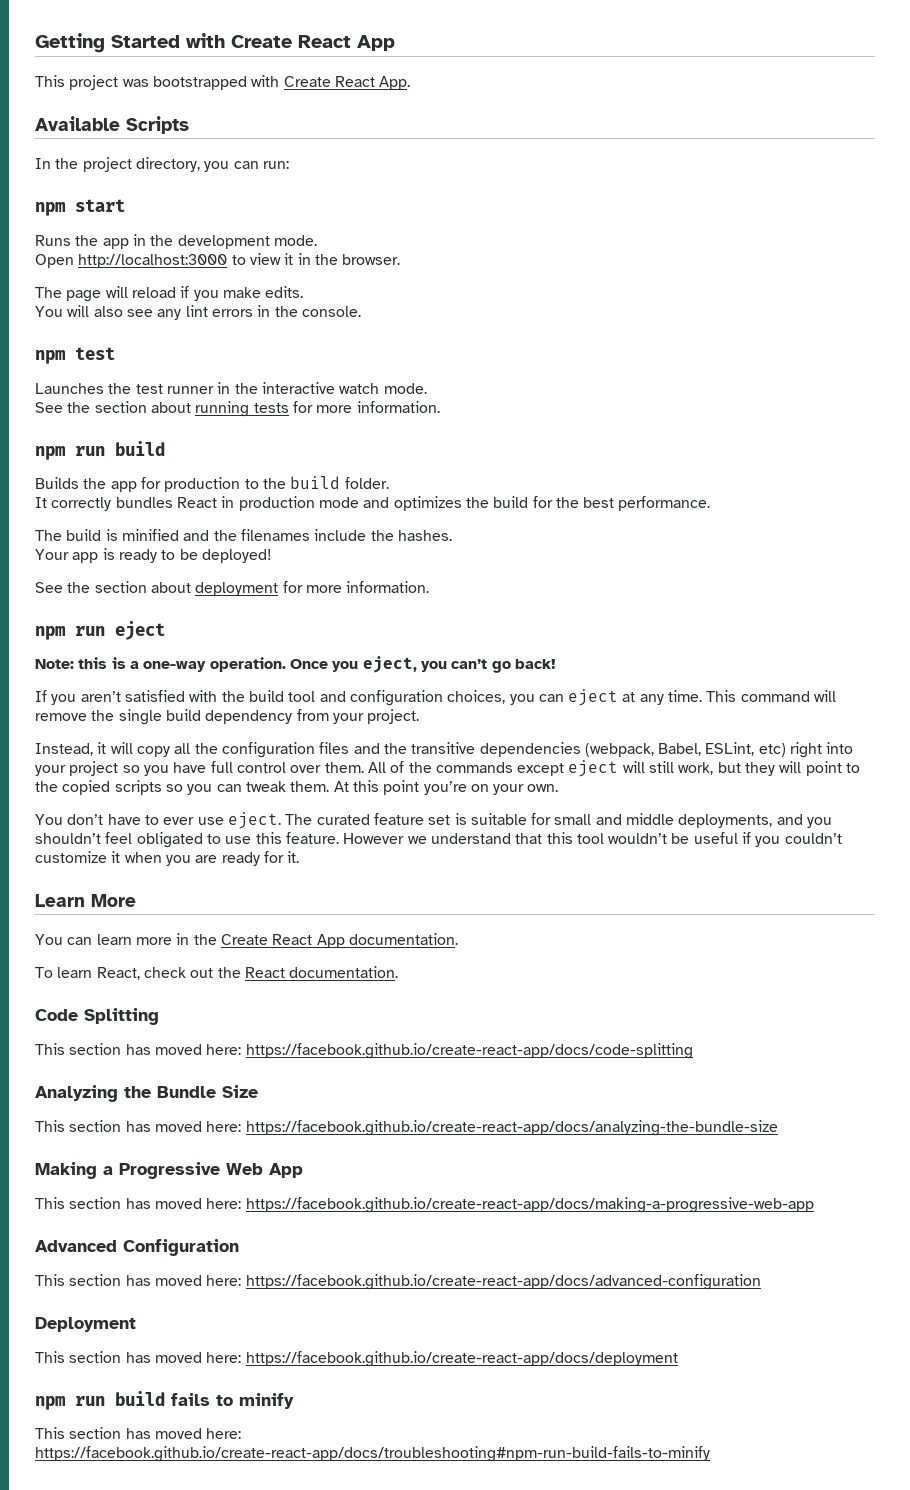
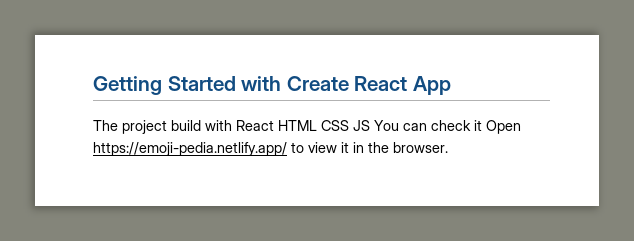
- This project was bootstrapped with Create React App.
- Available Scripts
- In the project directory, you can run:
- npm start
- Runs the app in the development mode.
- Open http://localhost:3000 to view it in the browser.
+ The project build with React HTML CSS JS You can check it Open https://emoji-pedia.netlify.app/ to view it in the browser.
- The page will reload if you make edits.
- You will also see any lint errors in the console.
- npm test
- Launches the test runner in the interactive watch mode.
- See the section about running tests for more information.
- npm run build
- Builds the app for production to the build folder.
- It correctly bundles React in production mode and optimizes the build for the best performance.
- The build is minified and the filenames include the hashes.
- Your app is ready to be deployed!
- See the section about deployment for more information.
- npm run eject
- Note: this is a one-way operation. Once you eject, you can’t go back!
- If you aren’t satisfied with the build tool and configuration choices, you can eject at any time. This command will remove the single build dependency from your project.
- Instead, it will copy all the configuration files and the transitive dependencies (webpack, Babel, ESLint, etc) right into your project so you have full control over them. All of the commands except eject will still work, but they will point to the copied scripts so you can tweak them. At this point you’re on your own.
- You don’t have to ever use eject. The curated feature set is suitable for small and middle deployments, and you shouldn’t feel obligated to use this feature. However we understand that this tool wouldn’t be useful if you couldn’t customize it when you are ready for it.
- Learn More
- You can learn more in the Create React App documentation.
- To learn React, check out the React documentation.
- Code Splitting
- This section has moved here: https://facebook.github.io/create-react-app/docs/code-splitting
- Analyzing the Bundle Size
- This section has moved here: https://facebook.github.io/create-react-app/docs/analyzing-the-bundle-size
- Making a Progressive Web App
- This section has moved here: https://facebook.github.io/create-react-app/docs/making-a-progressive-web-app
- Advanced Configuration
- This section has moved here: https://facebook.github.io/create-react-app/docs/advanced-configuration
- Deployment
- This section has moved here: https://facebook.github.io/create-react-app/docs/deployment
- npm run build fails to minify
- This section has moved here: https://facebook.github.io/create-react-app/docs/troubleshooting#npm-run-build-fails-to-minify

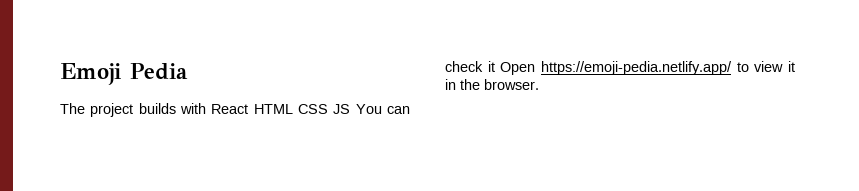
- Getting Started with Create React App
+ Emoji Pedia
- The project build with React HTML CSS JS You can check it Open https://emoji-pedia.netlify.app/ to view it in the browser.
+ The project builds with React HTML CSS JS You can check it Open https://emoji-pedia.netlify.app/ to view it in the browser.

